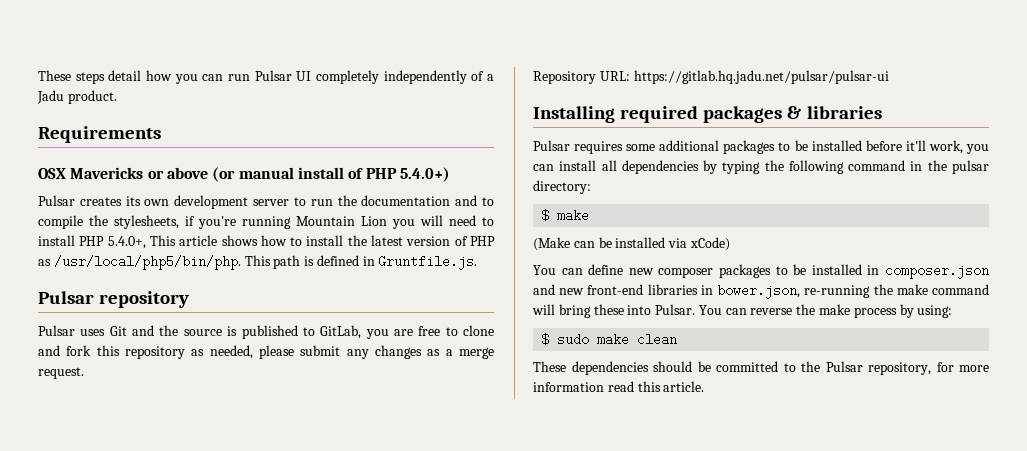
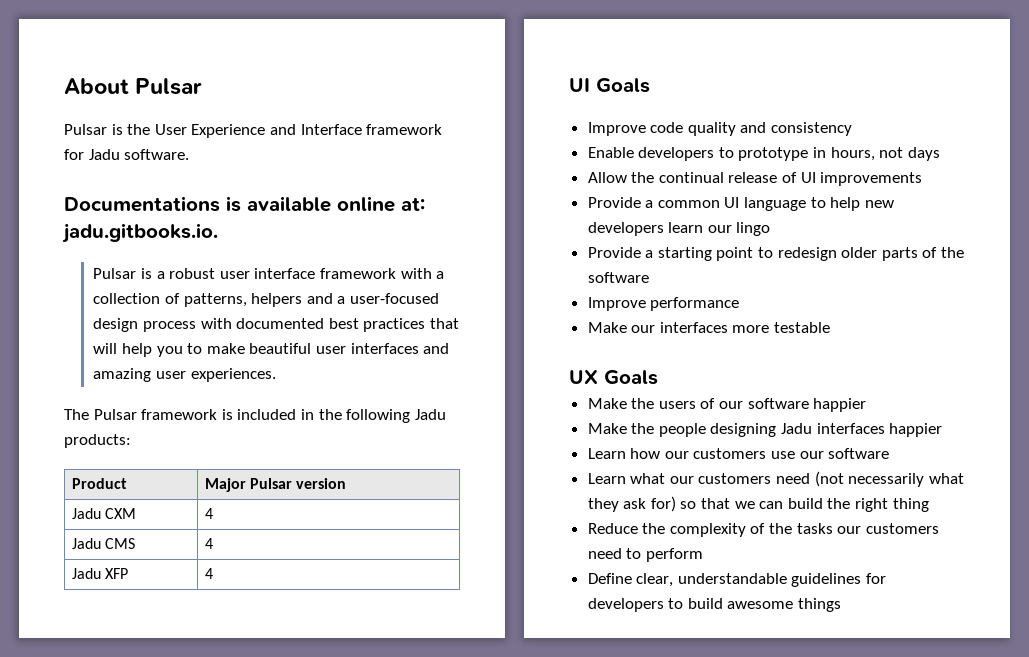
- These steps detail how you can run Pulsar UI completely independently of a Jadu product.
- Requirements
- OSX Mavericks or above (or manual install of PHP 5.4.0+)
- Pulsar creates its own development server to run the documentation and to compile the stylesheets, if you're running Mountain Lion you will need to install PHP 5.4.0+, This article shows how to install the latest version of PHP as /usr/local/php5/bin/php. This path is defined in Gruntfile.js.
- Pulsar repository
- Pulsar uses Git and the source is published to GitLab, you are free to clone and fork this repository as needed, please submit any changes as a merge request.
- Repository URL: https://gitlab.hq.jadu.net/pulsar/pulsar-ui
- Installing required packages & libraries
- Pulsar requires some additional packages to be installed before it'll work, you can install all dependencies by typing the following command in the pulsar directory:
- $ make
- (Make can be installed via xCode)
- You can define new composer packages to be installed in composer.json and new front-end libraries in bower.json, re-running the make command will bring these into Pulsar. You can reverse the make process by using:
- $ sudo make clean
- These dependencies should be committed to the Pulsar repository, for more information read this article.
+ About Pulsar
+ Pulsar is the User Experience and Interface framework for Jadu software.
+ Documentations is available online at: jadu.gitbooks.io.
+ Pulsar is a robust user interface framework with a collection of patterns, helpers and a user-focused design process with documented best practices that will help you to make beautiful user interfaces and amazing user experiences.
+ The Pulsar framework is included in the following Jadu products:
+ Product | Major Pulsar version
+ Jadu CXM | 4
+ Jadu CMS | 4
+ Jadu XFP | 4
+ UI Goals
+ Improve code quality and consistency
+ Enable developers to prototype in hours, not days
+ Allow the continual release of UI improvements
+ Provide a common UI language to help new developers learn our lingo
+ Provide a starting point to redesign older parts of the software
+ Improve performance
+ Make our interfaces more testable
+ UX Goals
+ Make the users of our software happier
+ Make the people designing Jadu interfaces happier
+ Learn how our customers use our software
+ Learn what our customers need (not necessarily what they ask for) so that we can build the right thing
+ Reduce the complexity of the tasks our customers need to perform
+ Define clear, understandable guidelines for developers to build awesome things

